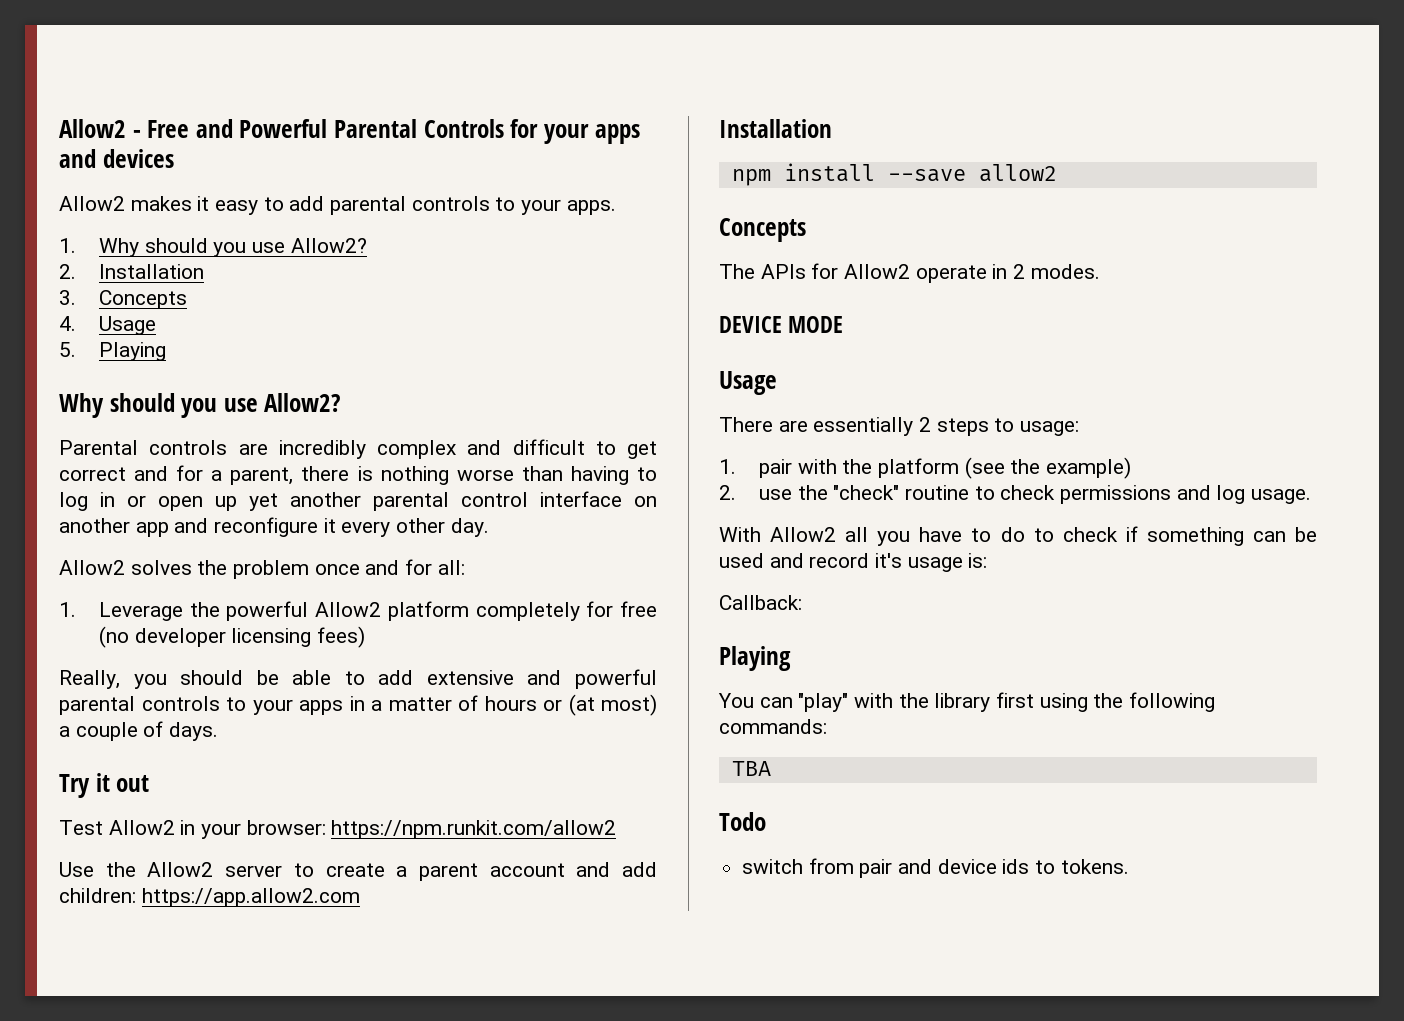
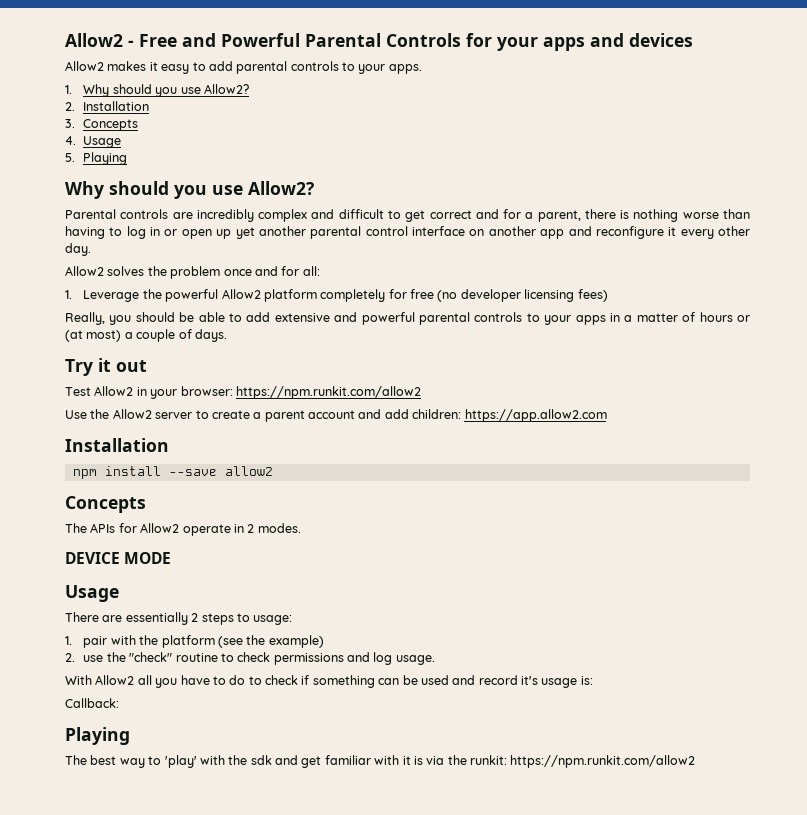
- You can "play" with the library first using the following commands:
- TBA
- Todo
- switch from pair and device ids to tokens.
+ The best way to 'play' with the sdk and get familiar with it is via the runkit: https://npm.runkit.com/allow2

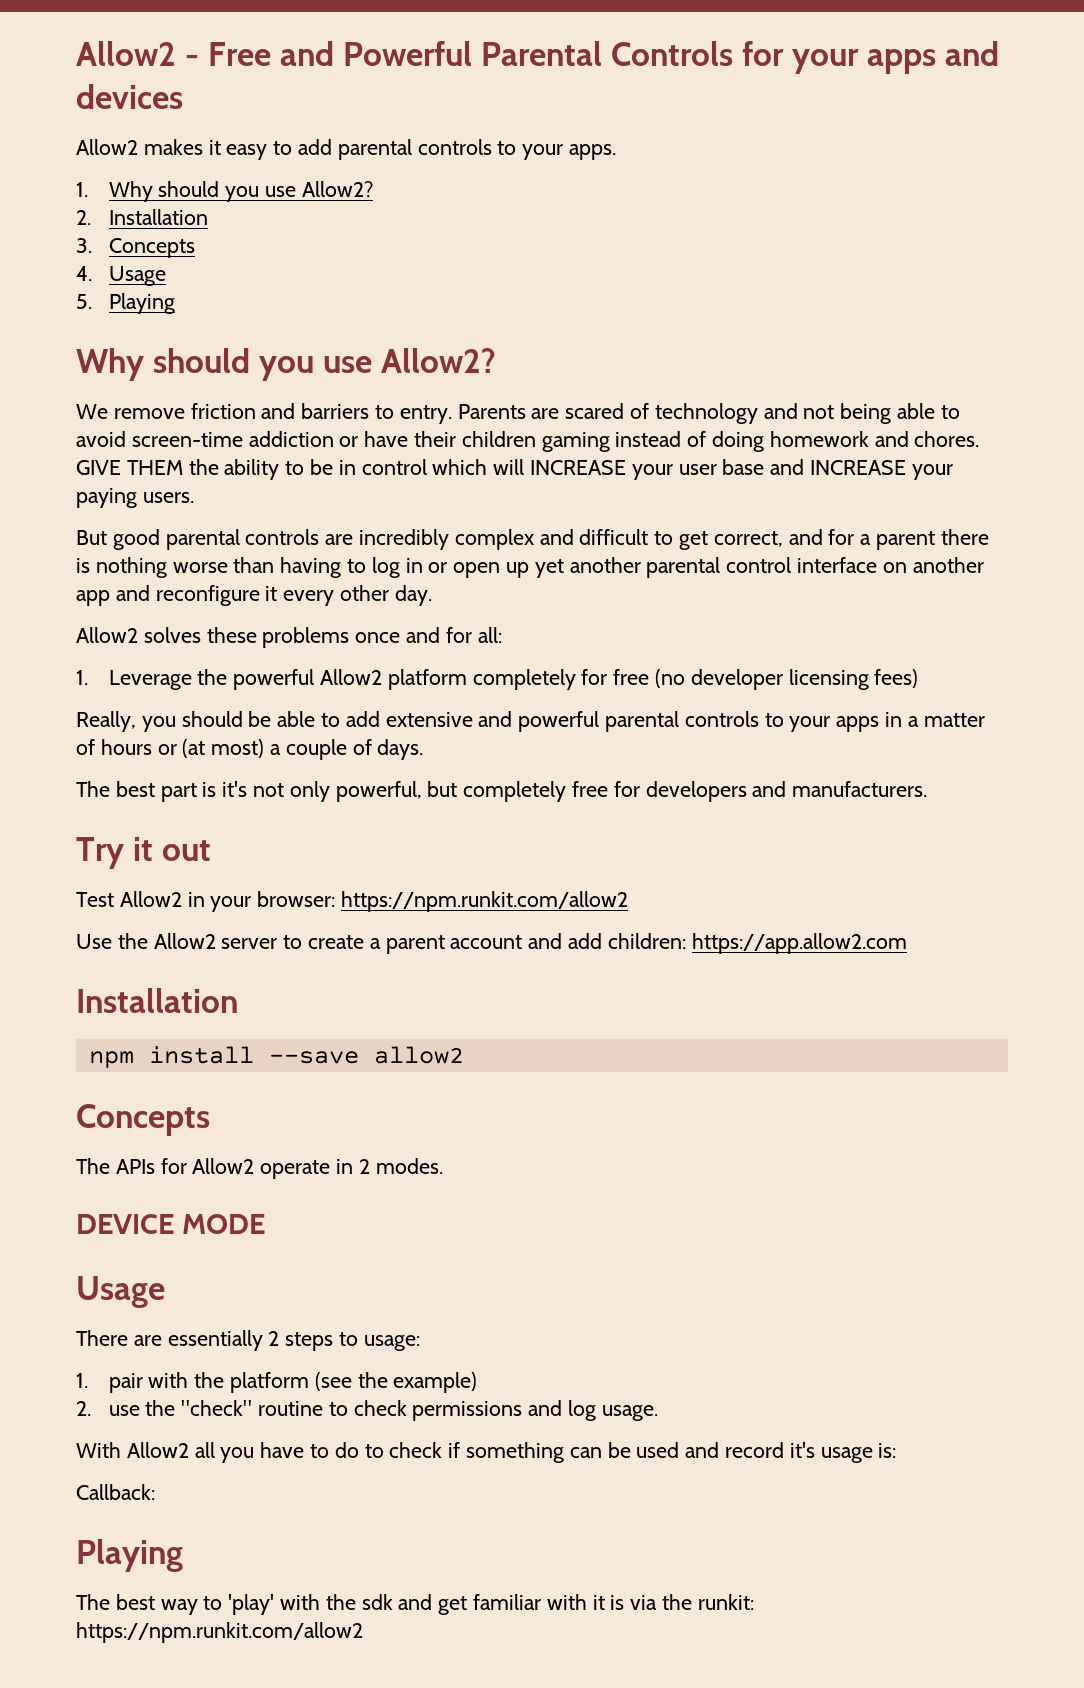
- Parental controls are incredibly complex and difficult to get correct and for a parent, there is nothing worse than having to log in or open up yet another parental control interface on another app and reconfigure it every other day.
+ We remove friction and barriers to entry. Parents are scared of technology and not being able to avoid screen-time addiction or have their children gaming instead of doing homework and chores. GIVE THEM the ability to be in control which will INCREASE your user base and INCREASE your paying users.
+ But good parental controls are incredibly complex and difficult to get correct, and for a parent there is nothing worse than having to log in or open up yet another parental control interface on another app and reconfigure it every other day.
- Allow2 solves the problem once and for all:
+ Allow2 solves these problems once and for all:
+ The best part is it's not only powerful, but completely free for developers and manufacturers.

